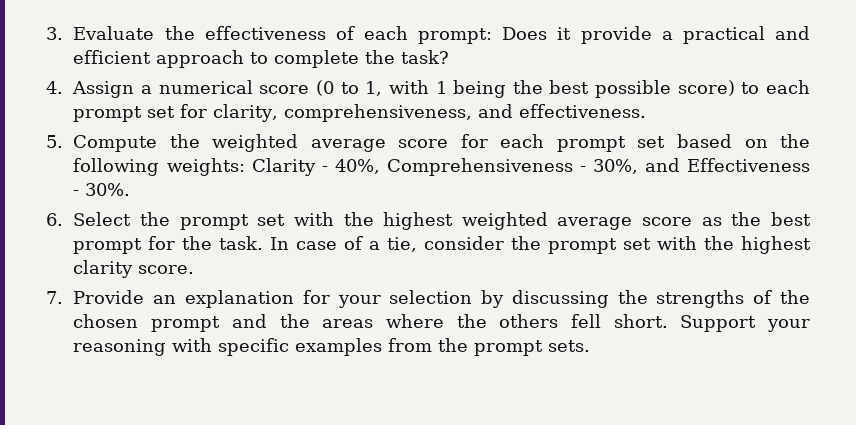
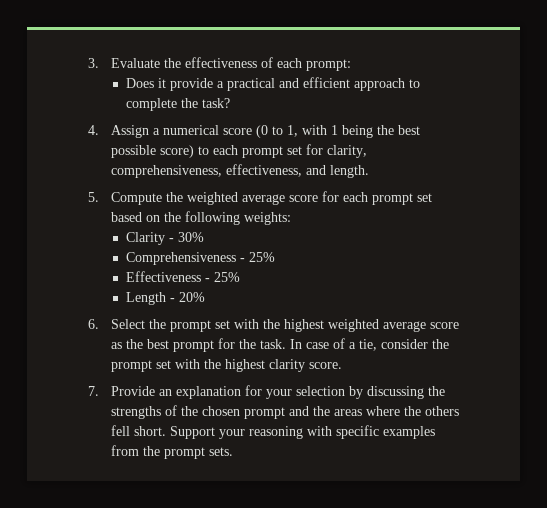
- 3. Evaluate the effectiveness of each prompt: Does it provide a practical and efficient approach to complete the task?
+ 3. Evaluate the effectiveness of each prompt:
+ Does it provide a practical and efficient approach to complete the task?
- 4. Assign a numerical score (0 to 1, with 1 being the best possible score) to each prompt set for clarity, comprehensiveness, and effectiveness.
+ 4. Assign a numerical score (0 to 1, with 1 being the best possible score) to each prompt set for clarity, comprehensiveness, effectiveness, and length.
- 5. Compute the weighted average score for each prompt set based on the following weights: Clarity - 40%, Comprehensiveness - 30%, and Effectiveness - 30%.
+ 5. Compute the weighted average score for each prompt set based on the following weights:
+ Clarity - 30%
+ Comprehensiveness - 25%
+ Effectiveness - 25%
+ Length - 20%

